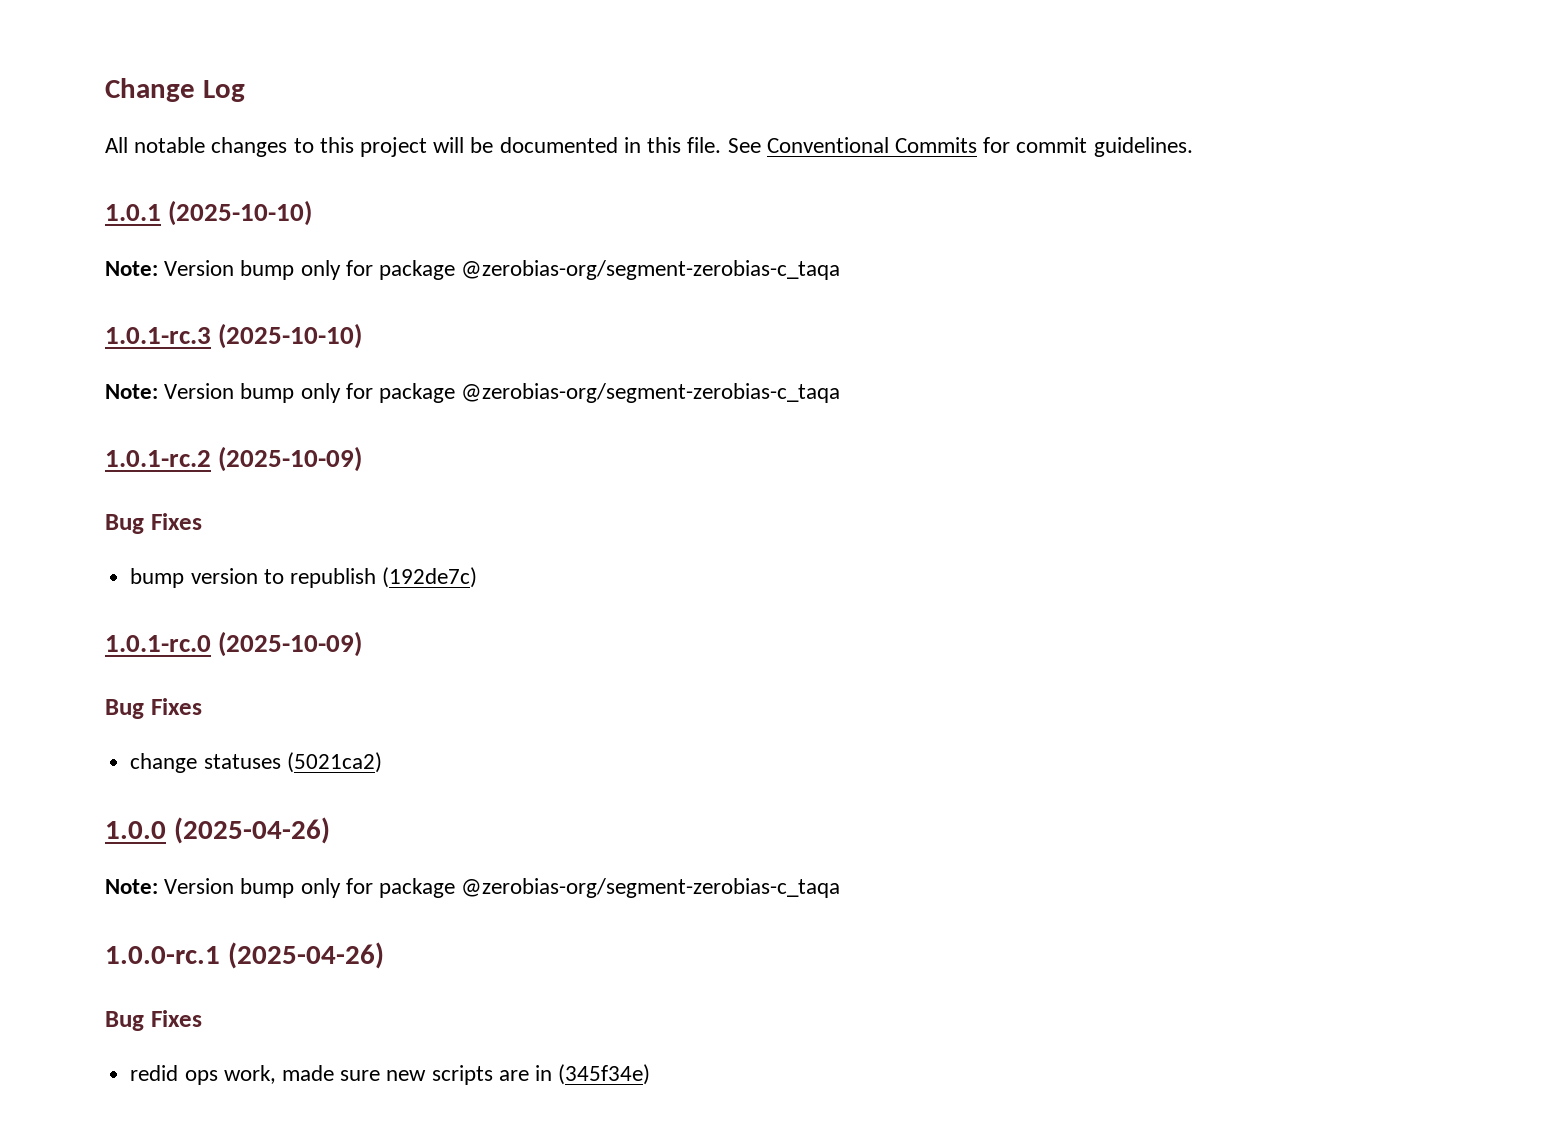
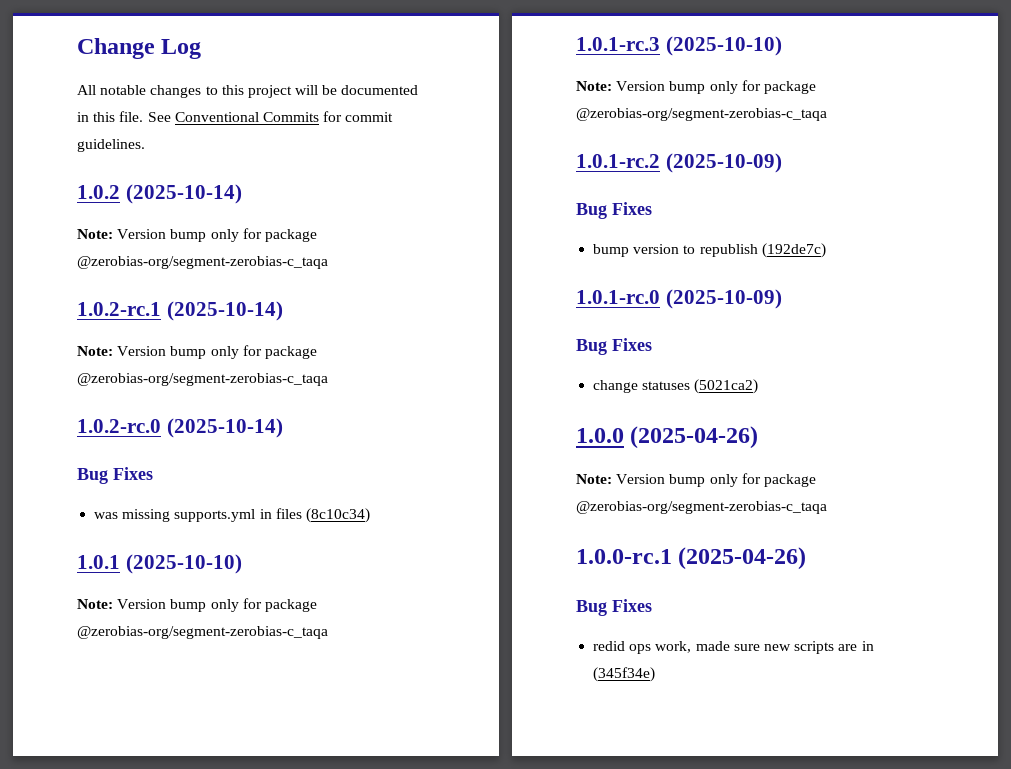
+ 1.0.2 (2025-10-14)
+ Note: Version bump only for package @zerobias-org/segment-zerobias-c_taqa
+ 1.0.2-rc.1 (2025-10-14)
+ Note: Version bump only for package @zerobias-org/segment-zerobias-c_taqa
+ 1.0.2-rc.0 (2025-10-14)
+ Bug Fixes
+ was missing supports.yml in files (8c10c34)

